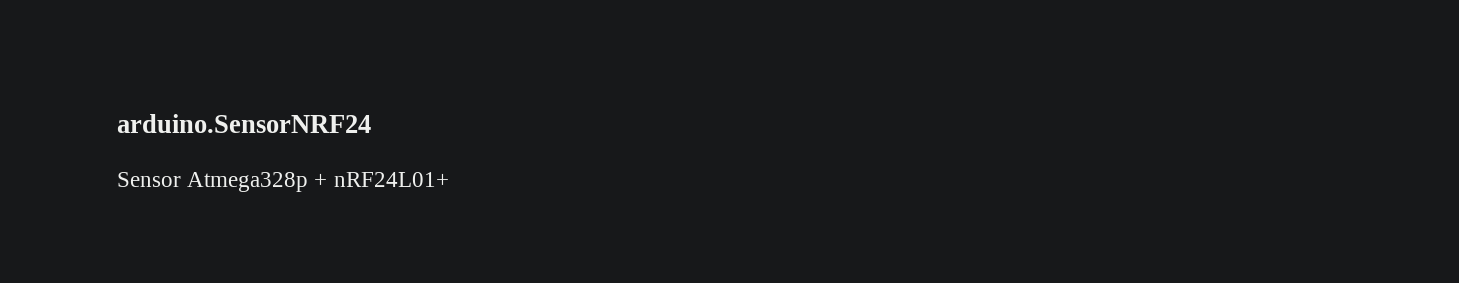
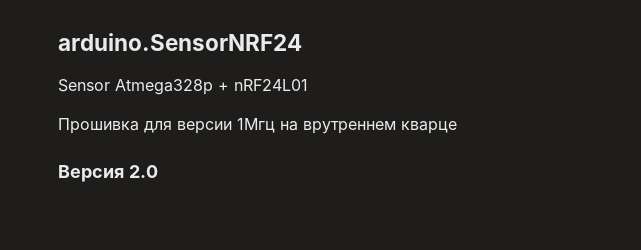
- Sensor Atmega328p + nRF24L01+
+ Sensor Atmega328p + nRF24L01
+ Прошивка для версии 1Мгц на врутреннем кварце
+ Версия 2.0

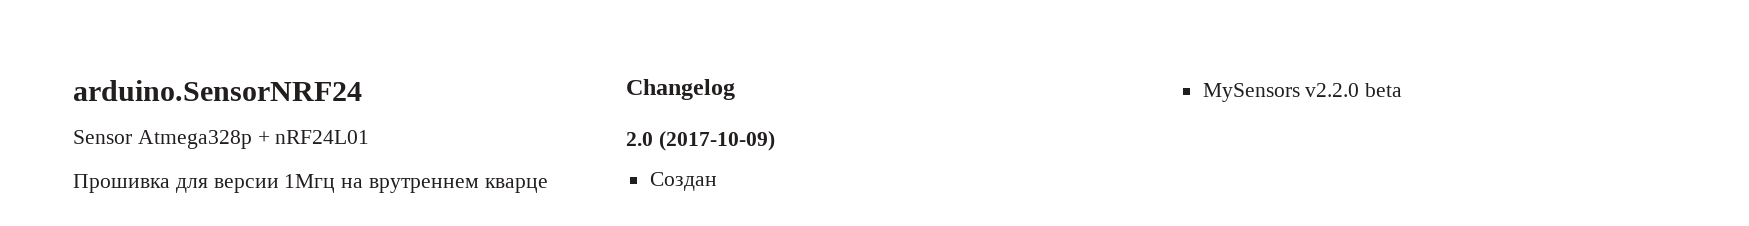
- Версия 2.0
+ Changelog
+ 2.0 (2017-10-09)
+ Создан
+ MySensors v2.2.0 beta

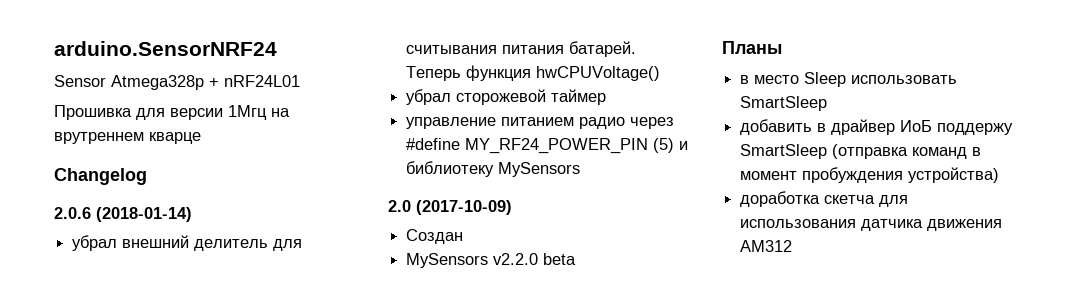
+ 2.0.6 (2018-01-14)
+ убрал внешний делитель для считывания питания батарей. Теперь функция hwCPUVoltage()
+ убрал сторожевой таймер
+ управление питанием радио через #define MY_RF24_POWER_PIN (5) и библиотеку MySensors
+ Планы
+ в место Sleep использовать SmartSleep
+ добавить в драйвер ИоБ поддержу SmartSleep (отправка команд в момент пробуждения устройства)
+ доработка скетча для использования датчика движения AM312

